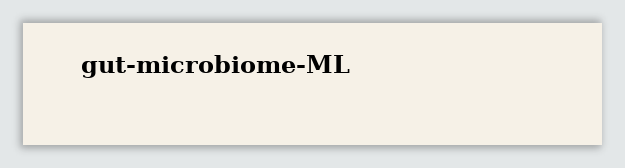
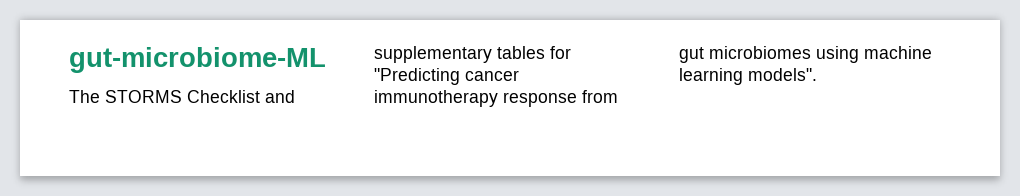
+ The STORMS Checklist and supplementary tables for "Predicting cancer immunotherapy response from gut microbiomes using machine learning models".

